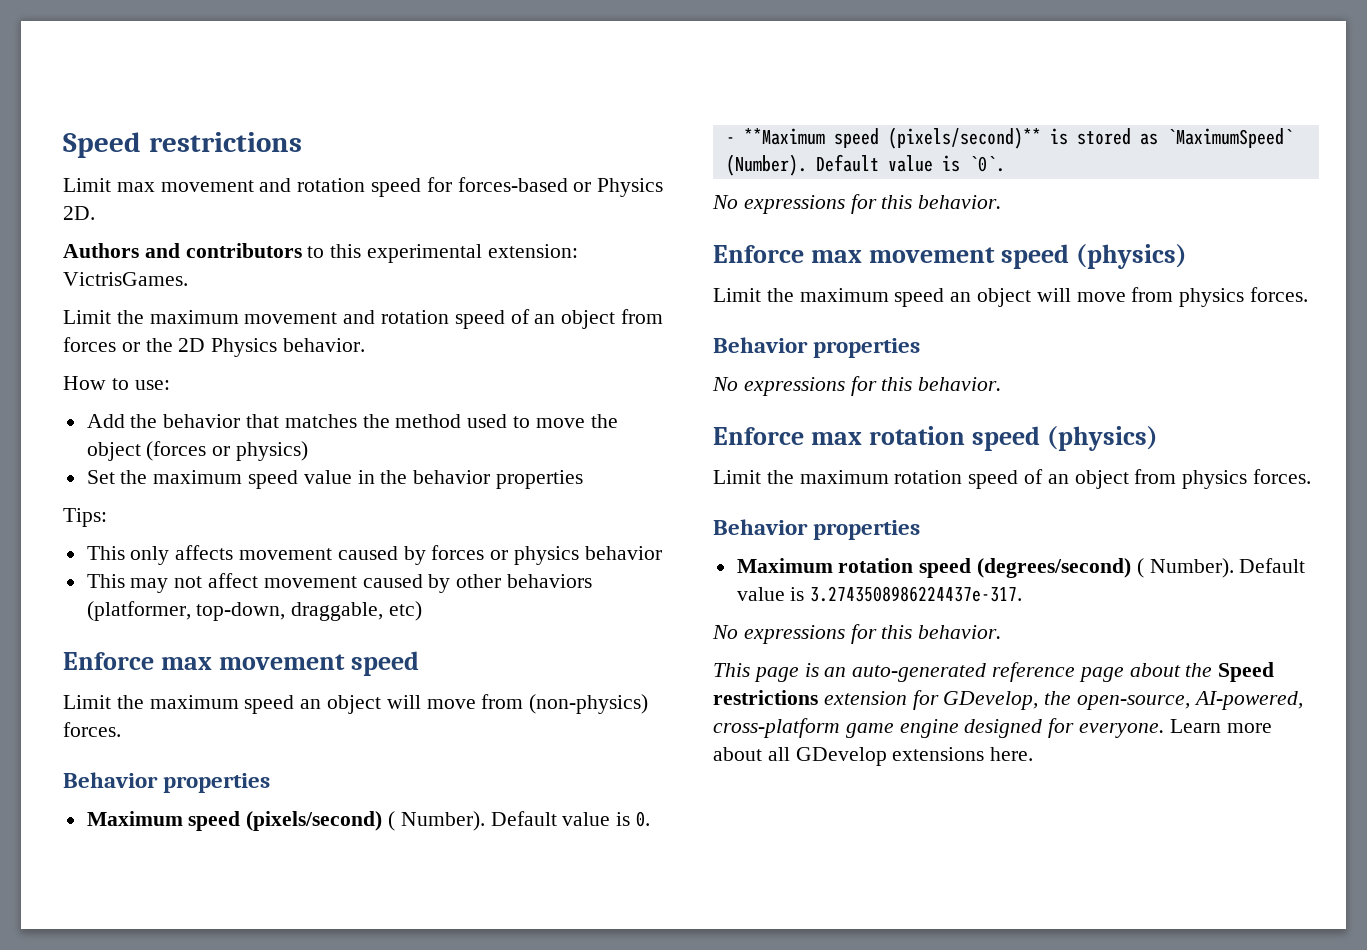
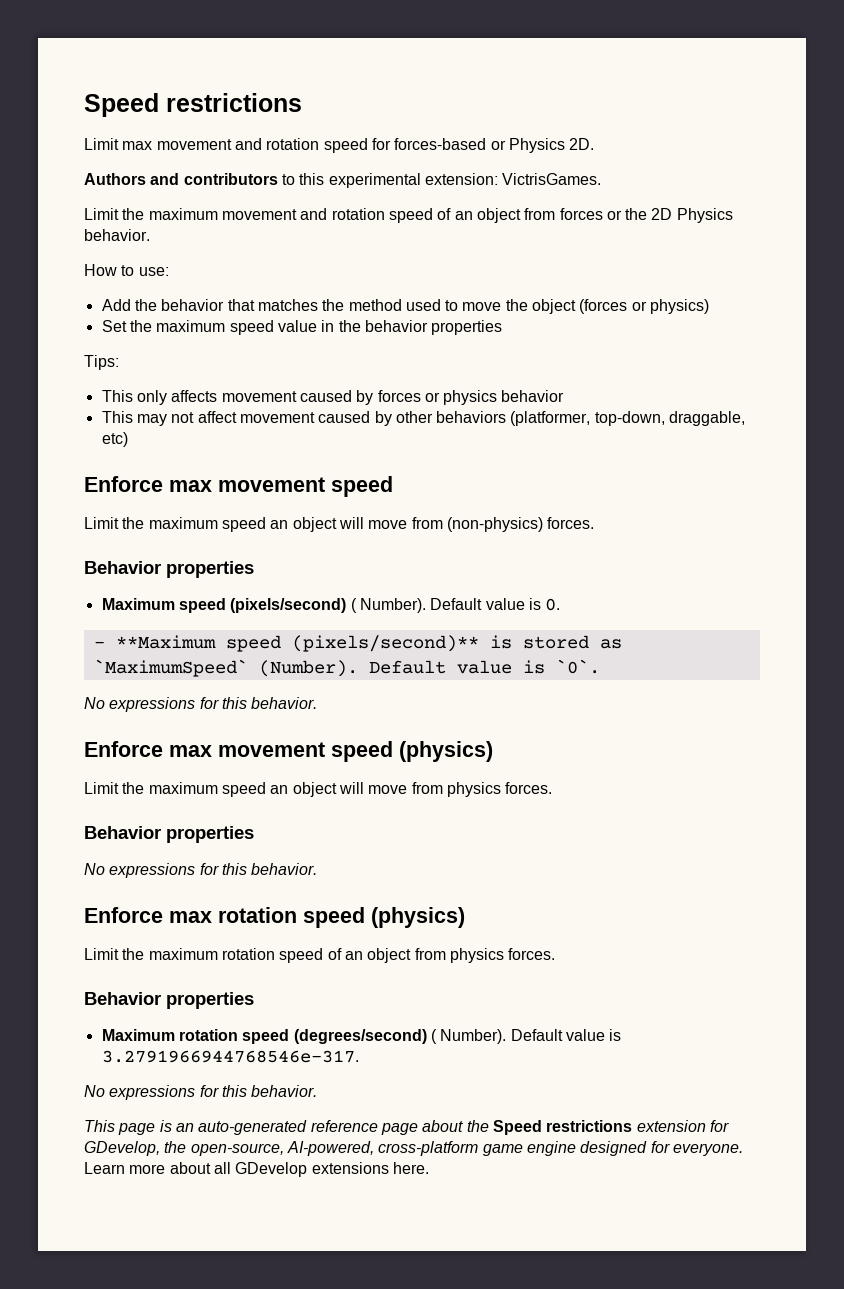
- Default value is 3.2743508986224437e-317.
+ Default value is 3.2791966944768546e-317.

